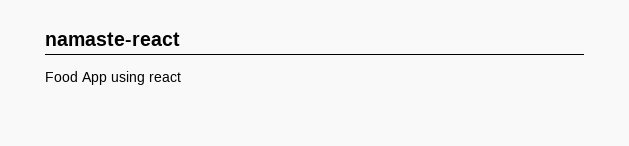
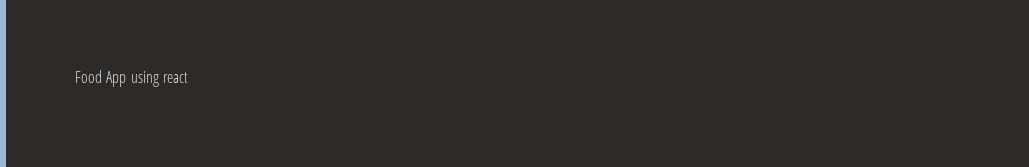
- namaste-react

